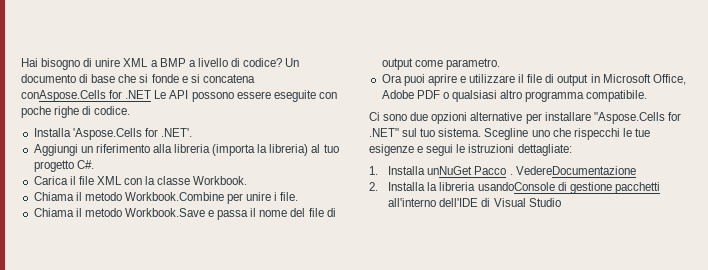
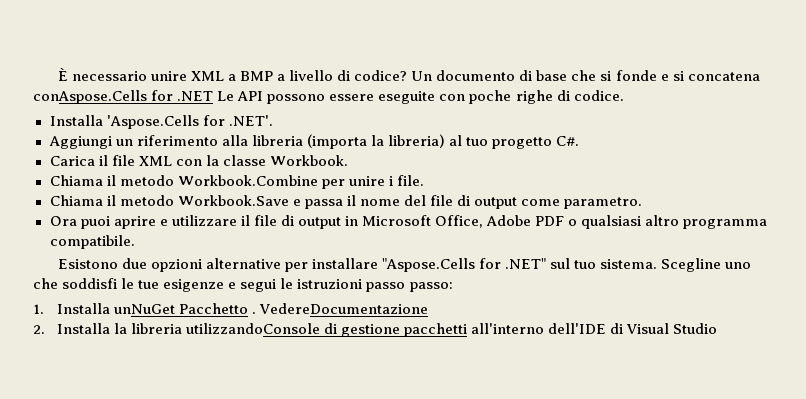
- Hai bisogno di unire XML a BMP a livello di codice?
+ È necessario unire XML a BMP a livello di codice?
- Ci sono due opzioni alternative per installare "Aspose.Cells for .NET" sul tuo sistema.
+ Esistono due opzioni alternative per installare "Aspose.Cells for .NET" sul tuo sistema.
- Scegline uno che rispecchi le tue esigenze e segui le istruzioni dettagliate:
+ Scegline uno che soddisfi le tue esigenze e segui le istruzioni passo passo:
- 1. Installa unNuGet Pacco .
+ 1. Installa unNuGet Pacchetto .
- 2. Installa la libreria usandoConsole di gestione pacchetti all'interno dell'IDE di Visual Studio
+ 2. Installa la libreria utilizzandoConsole di gestione pacchetti all'interno dell'IDE di Visual Studio

